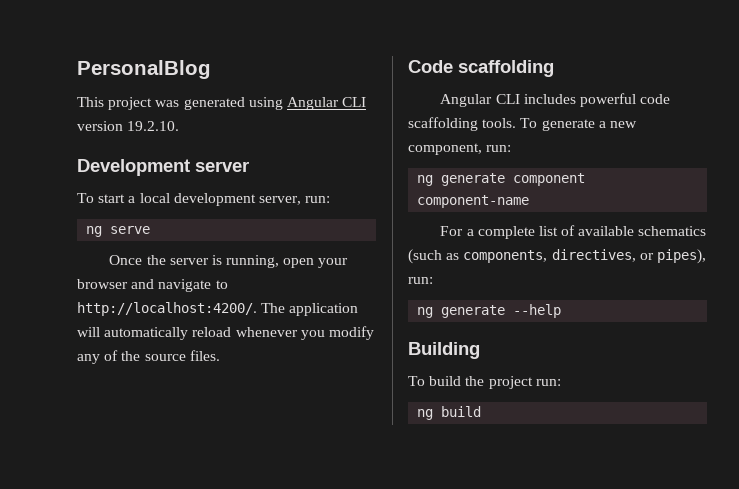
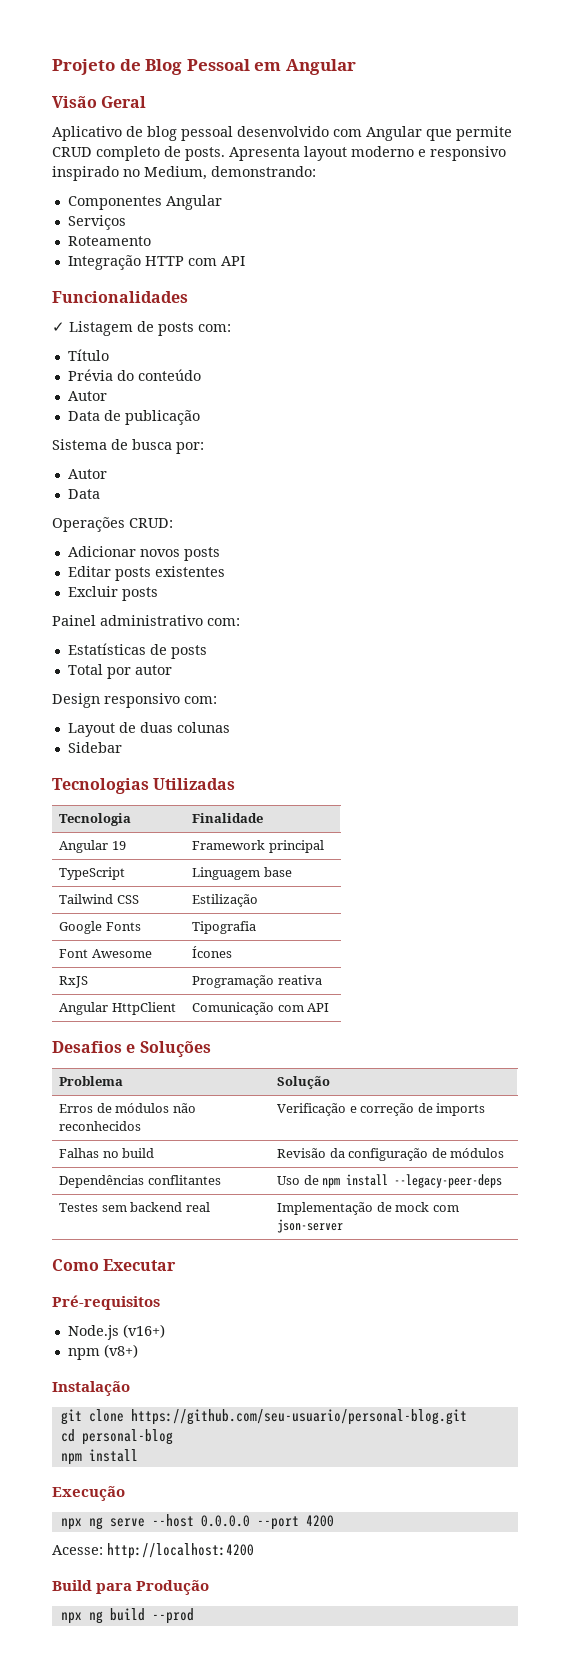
- PersonalBlog
- This project was generated using Angular CLI version 19.2.10.
- Development server
- To start a local development server, run:
- ng serve
- Once the server is running, open your browser and navigate to http://localhost:4200/. The application will automatically reload whenever you modify any of the source files.
- Code scaffolding
- Angular CLI includes powerful code scaffolding tools. To generate a new component, run:
- ng generate component component-name
- For a complete list of available schematics (such as components, directives, or pipes), run:
- ng generate --help
- Building
- To build the project run:
- ng build
+ Projeto de Blog Pessoal em Angular
+ Visão Geral
+ Aplicativo de blog pessoal desenvolvido com Angular que permite CRUD completo de posts. Apresenta layout moderno e responsivo inspirado no Medium, demonstrando:
+ Componentes Angular
+ Serviços
+ Roteamento
+ Integração HTTP com API
+ Funcionalidades
+ ✓ Listagem de posts com:
+ Título
+ Prévia do conteúdo
+ Autor
+ Data de publicação
+ Sistema de busca por:
+ Autor
+ Data
+ Operações CRUD:
+ Adicionar novos posts
+ Editar posts existentes
+ Excluir posts
+ Painel administrativo com:
+ Estatísticas de posts
+ Total por autor
+ Design responsivo com:
+ Layout de duas colunas
+ Sidebar
+ Tecnologias Utilizadas
+ Tecnologia | Finalidade
+ Angular 19 | Framework principal
+ TypeScript | Linguagem base
+ Tailwind CSS | Estilização
+ Google Fonts | Tipografia
+ Font Awesome | Ícones
+ RxJS | Programação reativa
+ Angular HttpClient | Comunicação com API
+ Desafios e Soluções
+ Problema | Solução
+ Erros de módulos não reconhecidos | Verificação e correção de imports
+ Falhas no build | Revisão da configuração de módulos
+ Dependências conflitantes | Uso de npm install --legacy-peer-deps
+ Testes sem backend real | Implementação de mock com json-server
+ Como Executar
+ Pré-requisitos
+ Node.js (v16+)
+ npm (v8+)
+ Instalação
+ git clone https://github.com/seu-usuario/personal-blog.git
+ cd personal-blog
+ npm install
+ Execução
+ npx ng serve --host 0.0.0.0 --port 4200
+ Acesse: http://localhost:4200
+ Build para Produção
+ npx ng build --prod

